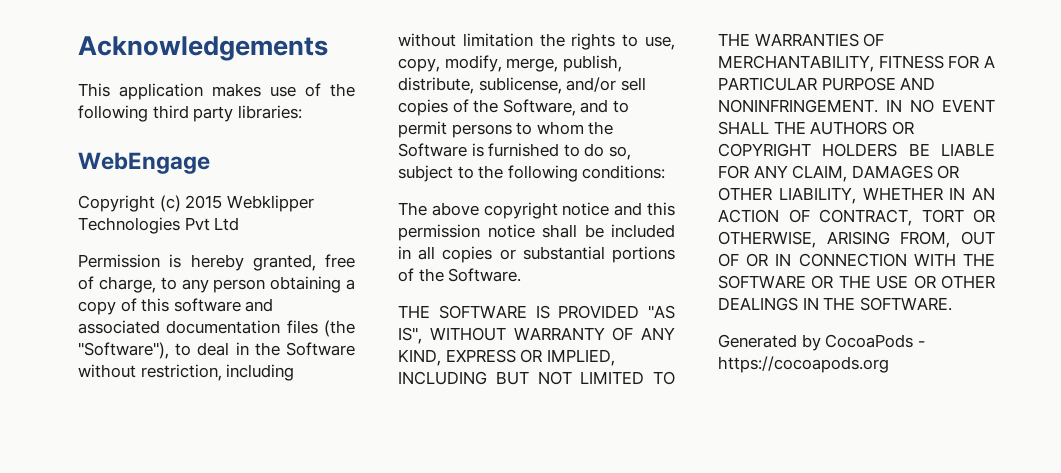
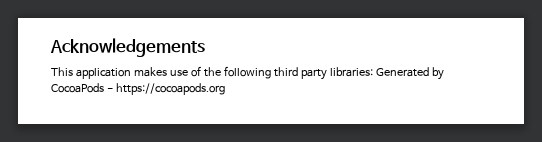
- This application makes use of the following third party libraries:
- WebEngage
- Copyright (c) 2015 Webklipper Technologies Pvt Ltd
- Permission is hereby granted, free of charge, to any person obtaining a copy of this software and associated documentation files (the "Software"), to deal in the Software without restriction, including without limitation the rights to use, copy, modify, merge, publish, distribute, sublicense, and/or sell copies of the Software, and to permit persons to whom the Software is furnished to do so, subject to the following conditions:
- The above copyright notice and this permission notice shall be included in all copies or substantial portions of the Software.
- THE SOFTWARE IS PROVIDED "AS IS", WITHOUT WARRANTY OF ANY KIND, EXPRESS OR IMPLIED, INCLUDING BUT NOT LIMITED TO THE WARRANTIES OF MERCHANTABILITY, FITNESS FOR A PARTICULAR PURPOSE AND NONINFRINGEMENT. IN NO EVENT SHALL THE AUTHORS OR COPYRIGHT HOLDERS BE LIABLE FOR ANY CLAIM, DAMAGES OR OTHER LIABILITY, WHETHER IN AN ACTION OF CONTRACT, TORT OR OTHERWISE, ARISING FROM, OUT OF OR IN CONNECTION WITH THE SOFTWARE OR THE USE OR OTHER DEALINGS IN THE SOFTWARE.
- Generated by CocoaPods - https://cocoapods.org
+ This application makes use of the following third party libraries: Generated by CocoaPods - https://cocoapods.org

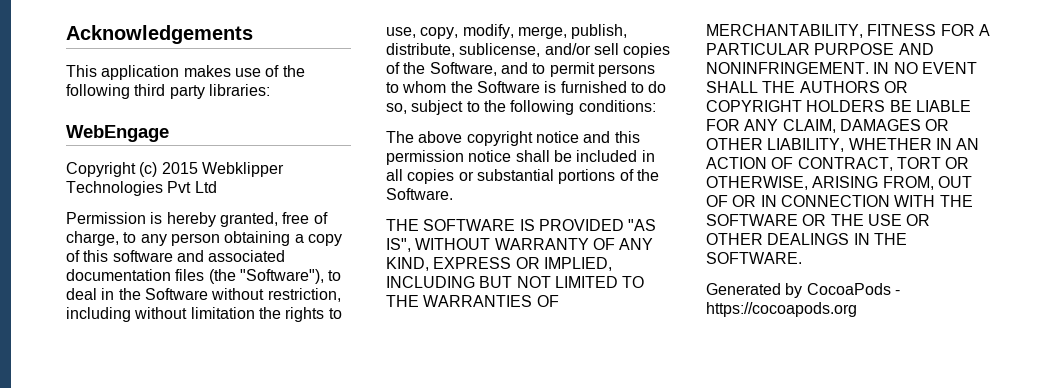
- This application makes use of the following third party libraries: Generated by CocoaPods - https://cocoapods.org
+ This application makes use of the following third party libraries:
+ WebEngage
+ Copyright (c) 2015 Webklipper Technologies Pvt Ltd
+ Permission is hereby granted, free of charge, to any person obtaining a copy of this software and associated documentation files (the "Software"), to deal in the Software without restriction, including without limitation the rights to use, copy, modify, merge, publish, distribute, sublicense, and/or sell copies of the Software, and to permit persons to whom the Software is furnished to do so, subject to the following conditions:
+ The above copyright notice and this permission notice shall be included in all copies or substantial portions of the Software.
+ THE SOFTWARE IS PROVIDED "AS IS", WITHOUT WARRANTY OF ANY KIND, EXPRESS OR IMPLIED, INCLUDING BUT NOT LIMITED TO THE WARRANTIES OF MERCHANTABILITY, FITNESS FOR A PARTICULAR PURPOSE AND NONINFRINGEMENT. IN NO EVENT SHALL THE AUTHORS OR COPYRIGHT HOLDERS BE LIABLE FOR ANY CLAIM, DAMAGES OR OTHER LIABILITY, WHETHER IN AN ACTION OF CONTRACT, TORT OR OTHERWISE, ARISING FROM, OUT OF OR IN CONNECTION WITH THE SOFTWARE OR THE USE OR OTHER DEALINGS IN THE SOFTWARE.
+ Generated by CocoaPods - https://cocoapods.org

